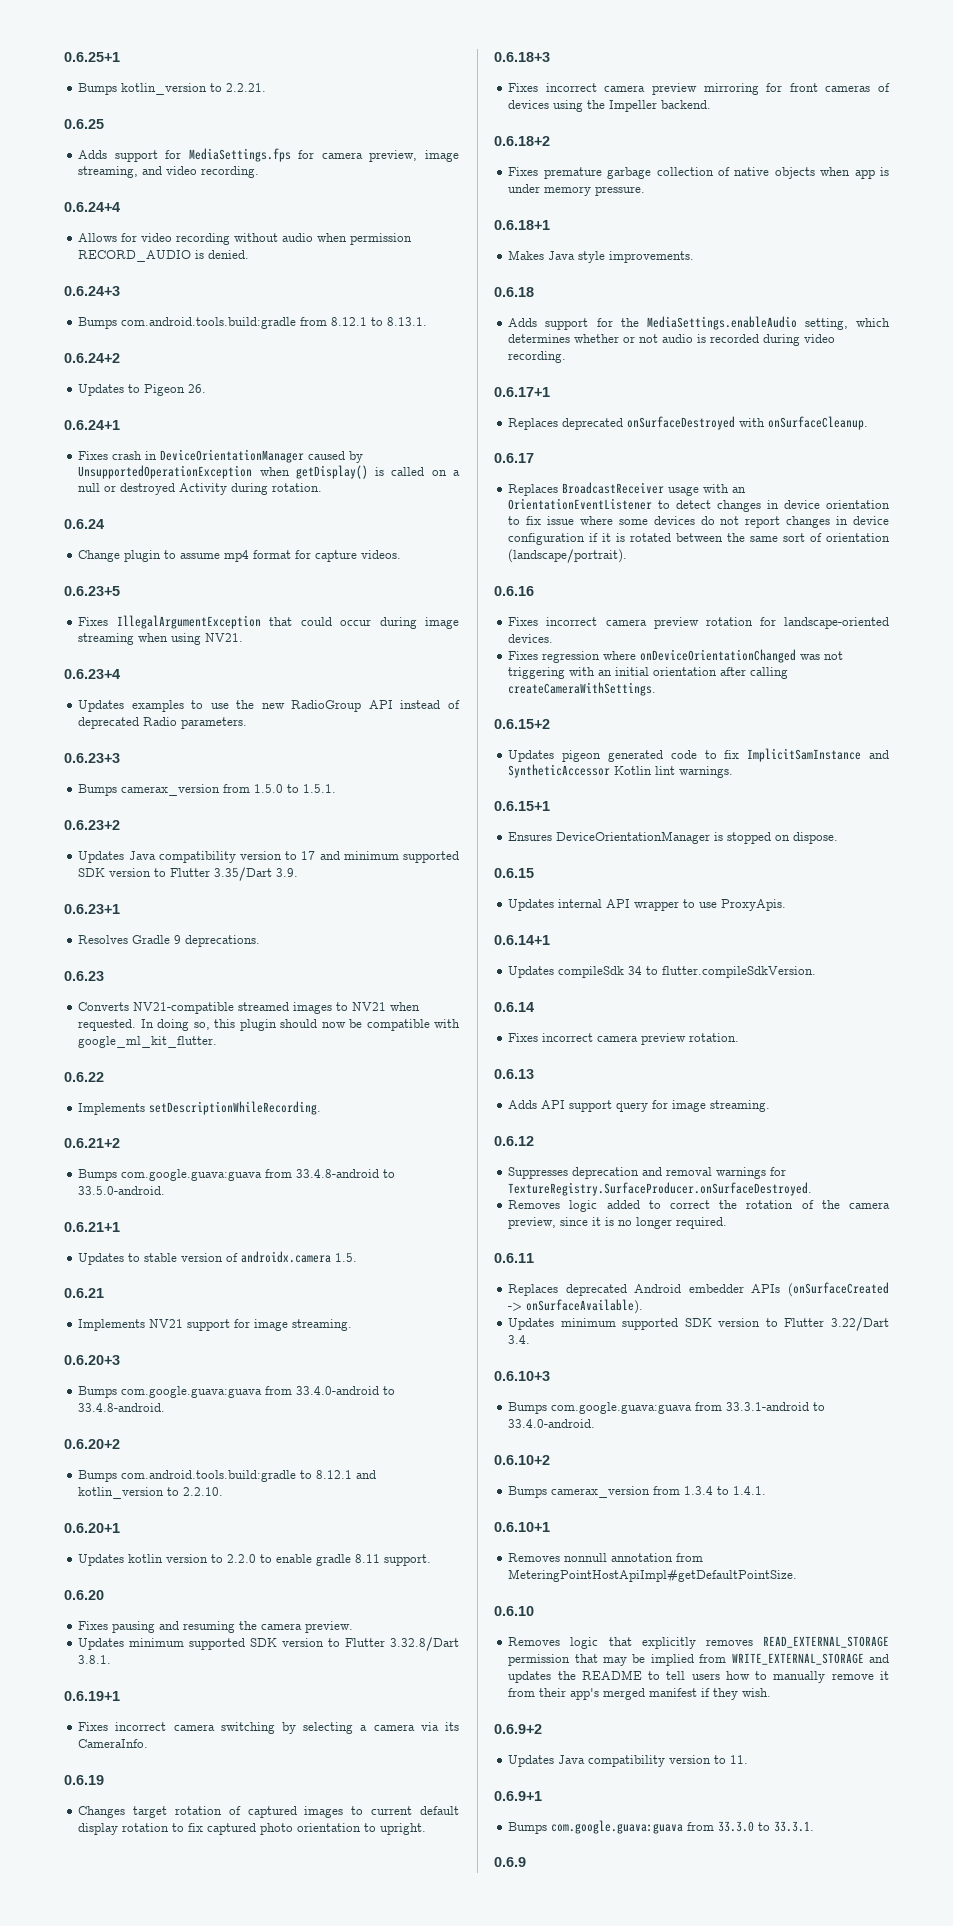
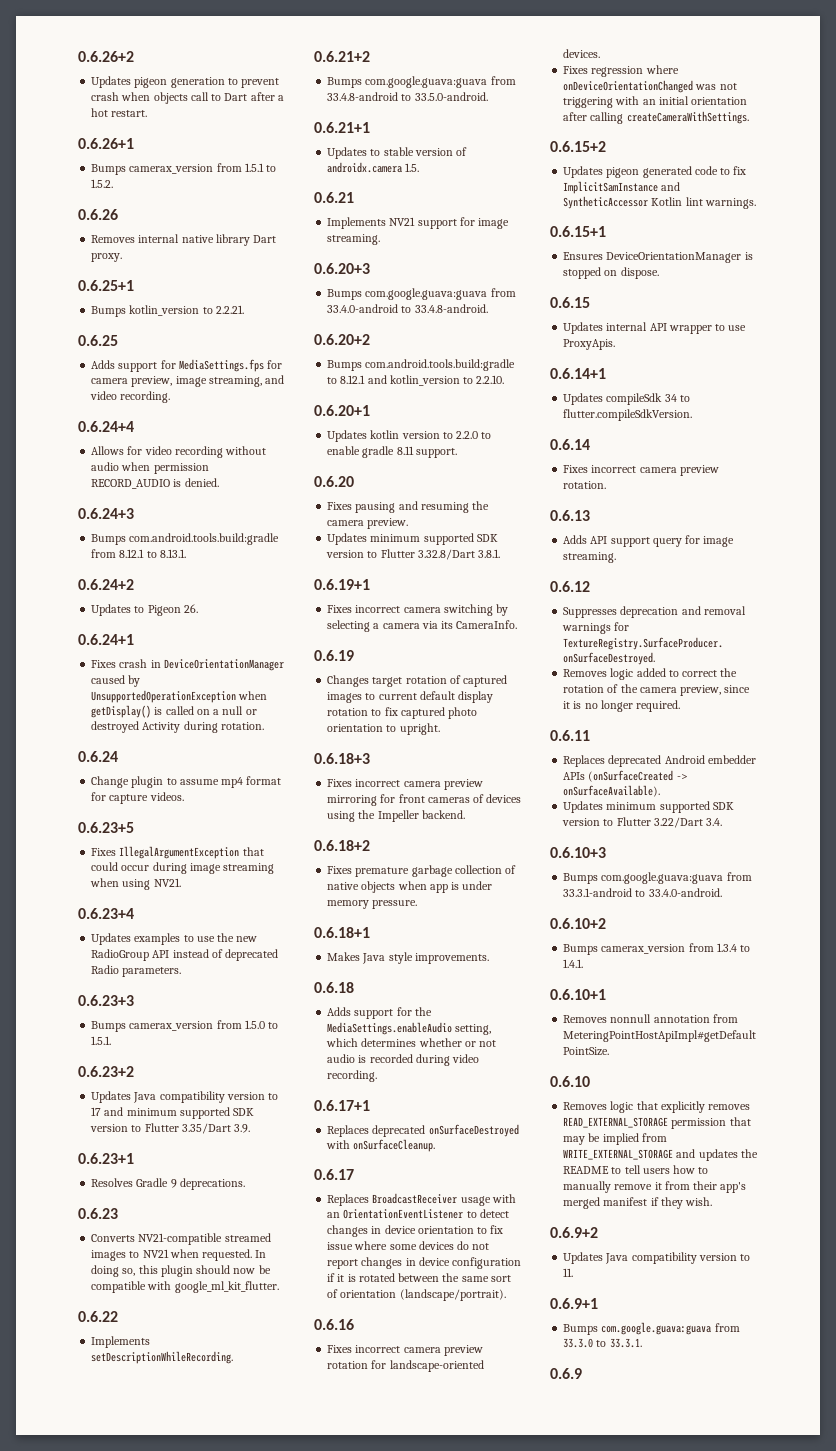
+ 0.6.26+2
+ Updates pigeon generation to prevent crash when objects call to Dart after a hot restart.
+ 0.6.26+1
+ Bumps camerax_version from 1.5.1 to 1.5.2.
+ 0.6.26
+ Removes internal native library Dart proxy.

